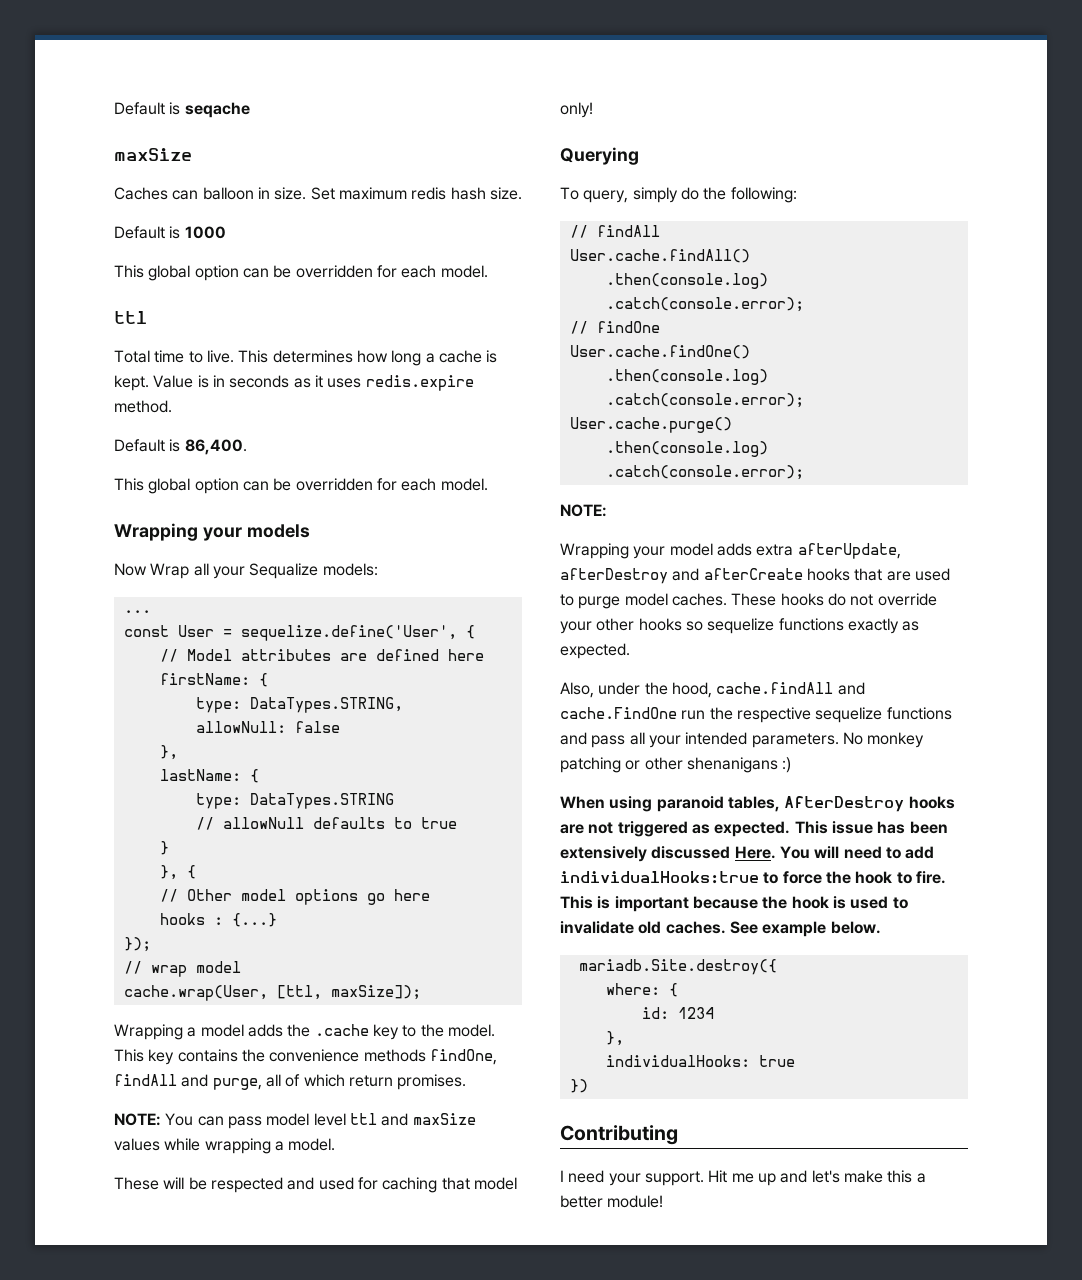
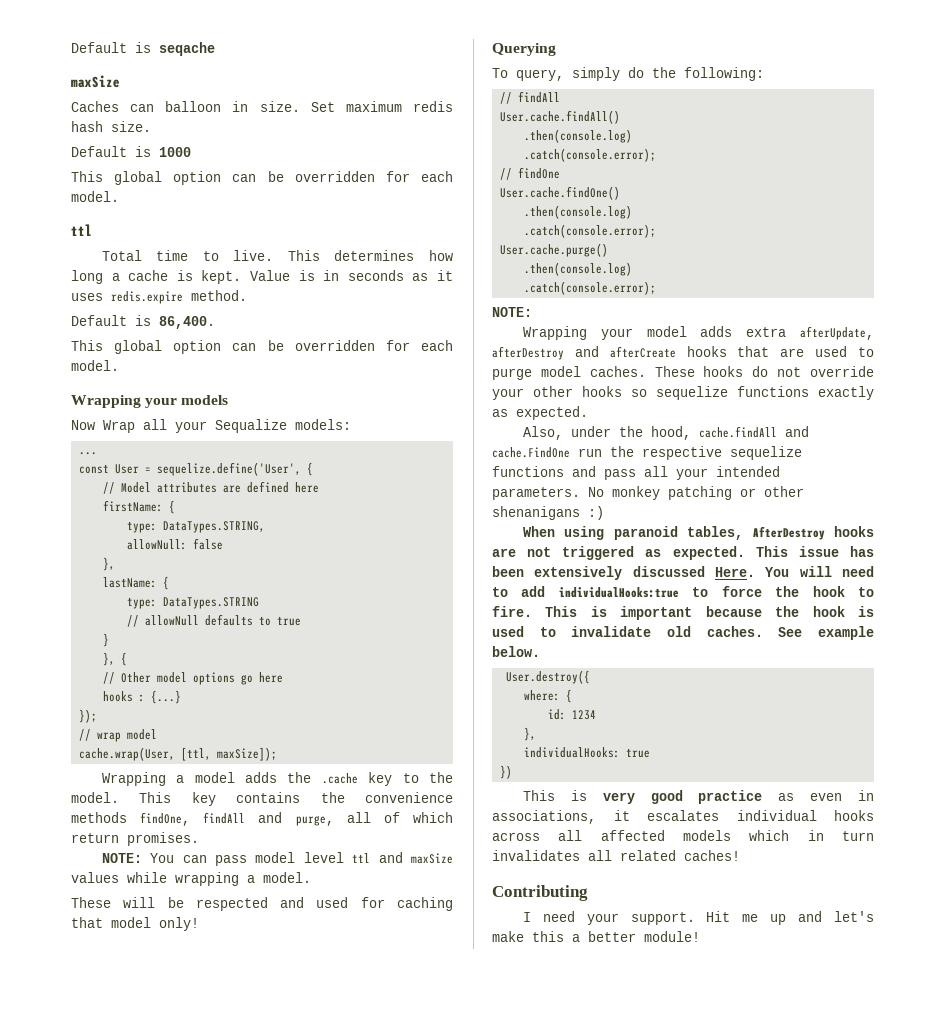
- mariadb.Site.destroy({
+ User.destroy({
+ This is very good practice as even in associations, it escalates individual hooks across all affected models which in turn invalidates all related caches!

